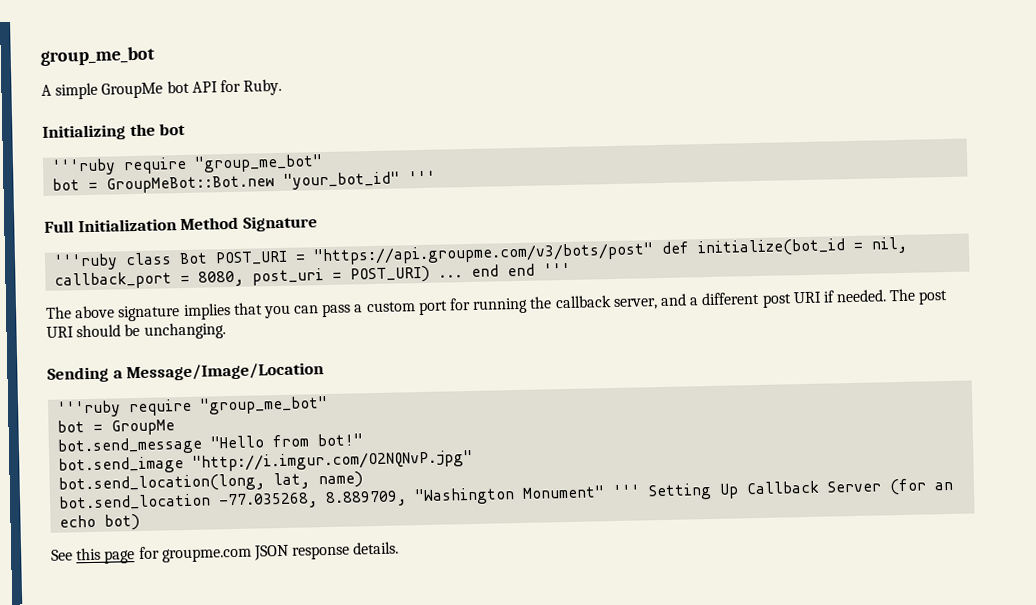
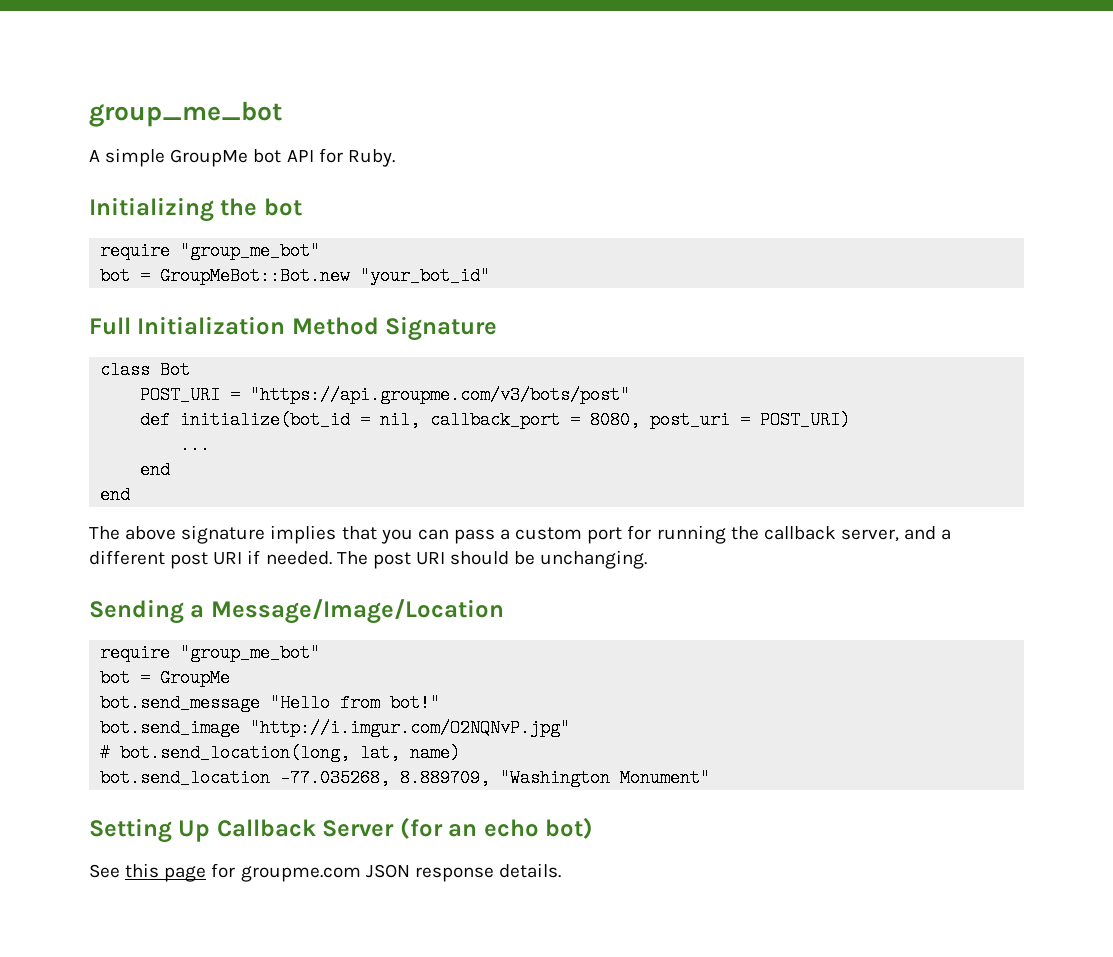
  Initializing the bot
- '''ruby require "group_me_bot"
+ require "group_me_bot"
- bot = GroupMeBot::Bot.new "your_bot_id" '''
+ bot = GroupMeBot::Bot.new "your_bot_id"
- '''ruby class Bot POST_URI = "https://api.groupme.com/v3/bots/post" def initialize(bot_id = nil, callback_port = 8080, post_uri = POST_URI) ... end end '''
+ class Bot
+ POST_URI = "https://api.groupme.com/v3/bots/post"
+ def initialize(bot_id = nil, callback_port = 8080, post_uri = POST_URI)
+ ...
+ end
+ end
  Sending a Message/Image/Location
- '''ruby require "group_me_bot"
+ require "group_me_bot"
- bot.send_location(long, lat, name)
+ # bot.send_location(long, lat, name)
- bot.send_location -77.035268, 8.889709, "Washington Monument" ''' Setting Up Callback Server (for an echo bot)
+ bot.send_location -77.035268, 8.889709, "Washington Monument"
+ Setting Up Callback Server (for an echo bot)

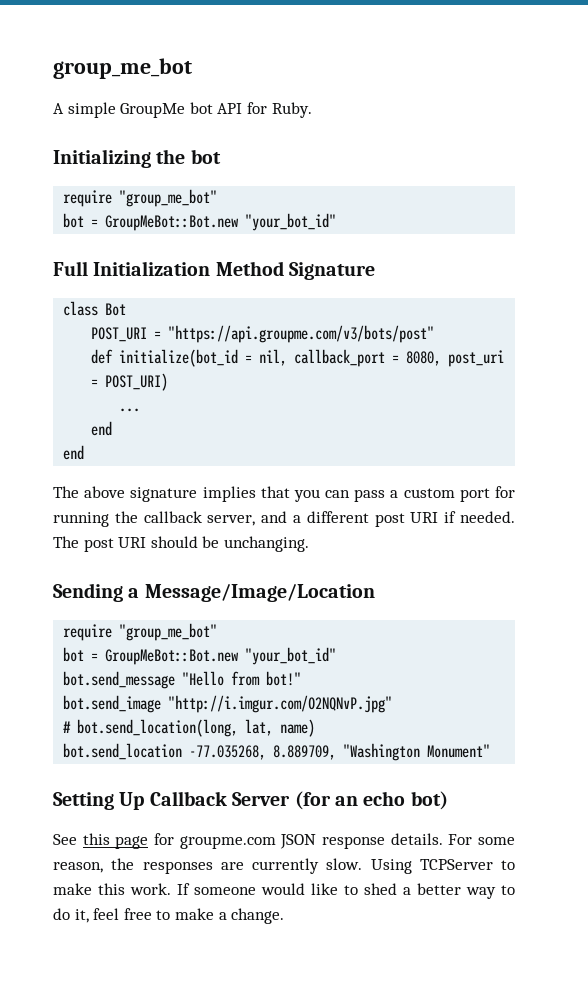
  Sending a Message/Image/Location
  require "group_me_bot"
- bot = GroupMe
+ bot = GroupMeBot::Bot.new "your_bot_id"
+ For some reason, the responses are currently slow. Using TCPServer to make this work. If someone would like to shed a better way to do it, feel free to make a change.

